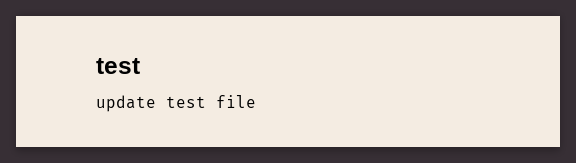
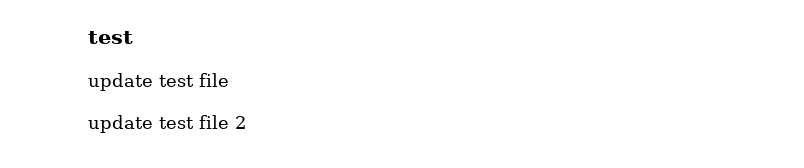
+ update test file 2

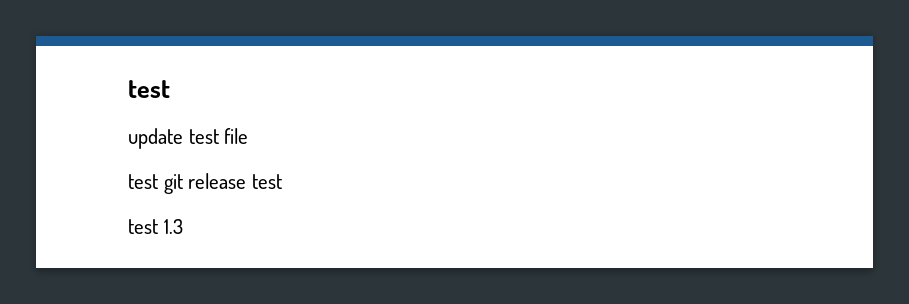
- update test file 2
+ test git release test
+ test 1.3

